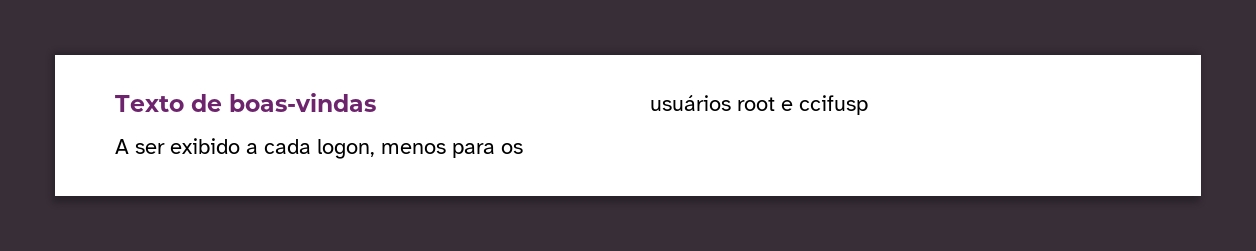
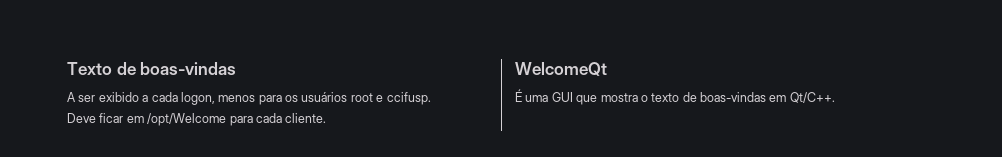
- A ser exibido a cada logon, menos para os usuários root e ccifusp
+ A ser exibido a cada logon, menos para os usuários root e ccifusp.
+ Deve ficar em /opt/Welcome para cada cliente.
+ WelcomeQt
+ É uma GUI que mostra o texto de boas-vindas em Qt/C++.

